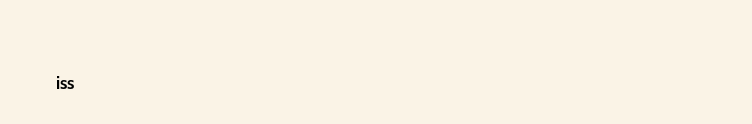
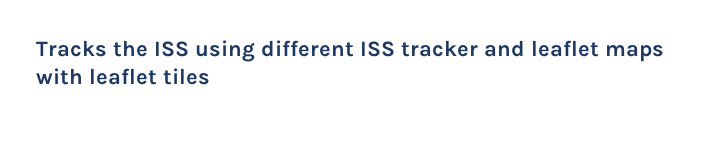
- iss
+ Tracks the ISS using different ISS tracker and leaflet maps with leaflet tiles

